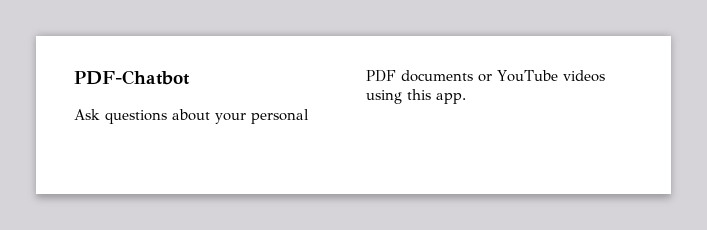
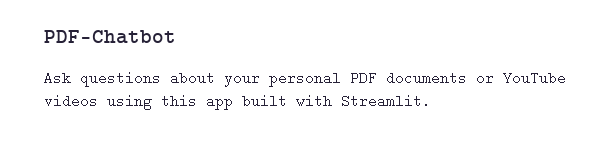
- Ask questions about your personal PDF documents or YouTube videos using this app.
+ Ask questions about your personal PDF documents or YouTube videos using this app built with Streamlit.

